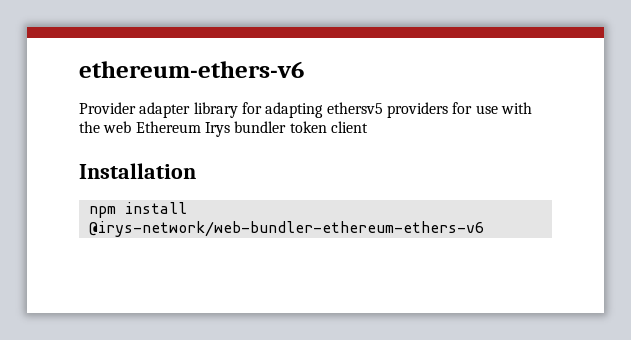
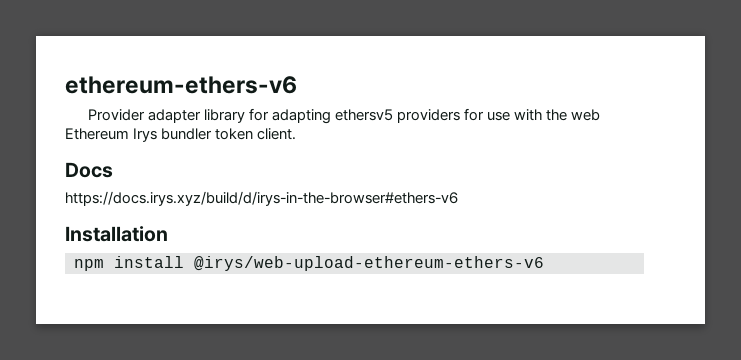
- Provider adapter library for adapting ethersv5 providers for use with the web Ethereum Irys bundler token client
+ Provider adapter library for adapting ethersv5 providers for use with the web Ethereum Irys bundler token client.
+ Docs
+ https://docs.irys.xyz/build/d/irys-in-the-browser#ethers-v6
- npm install @irys-network/web-bundler-ethereum-ethers-v6
+ npm install @irys/web-upload-ethereum-ethers-v6

